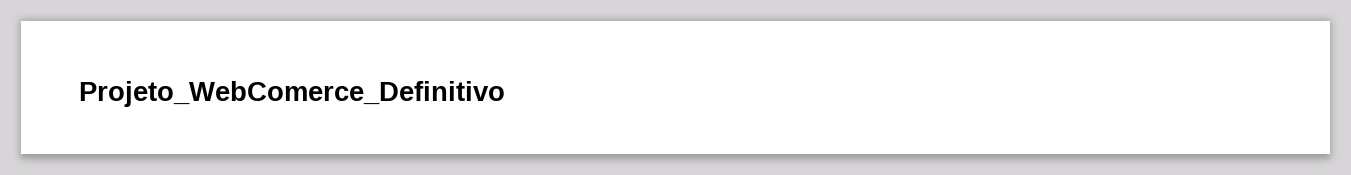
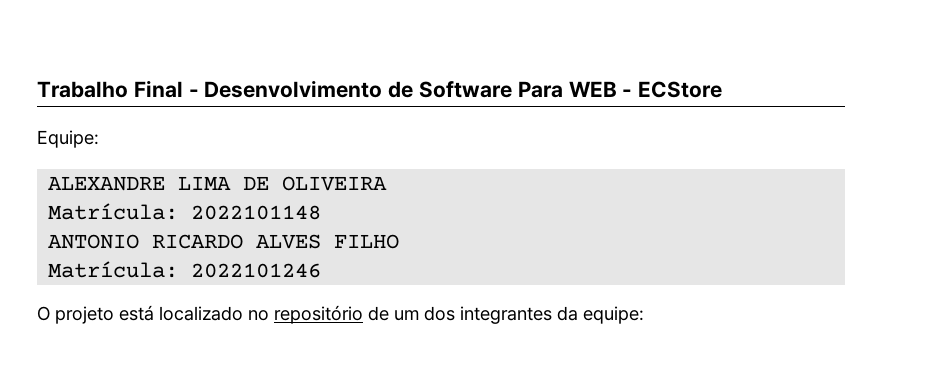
- Projeto_WebComerce_Definitivo
+ Trabalho Final - Desenvolvimento de Software Para WEB - ECStore
+ Equipe:
+ ALEXANDRE LIMA DE OLIVEIRA
+ Matrícula: 2022101148
+ ANTONIO RICARDO ALVES FILHO
+ Matrícula: 2022101246
+ O projeto está localizado no repositório de um dos integrantes da equipe:

